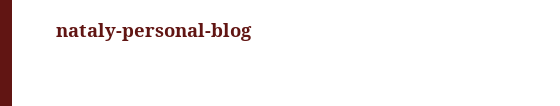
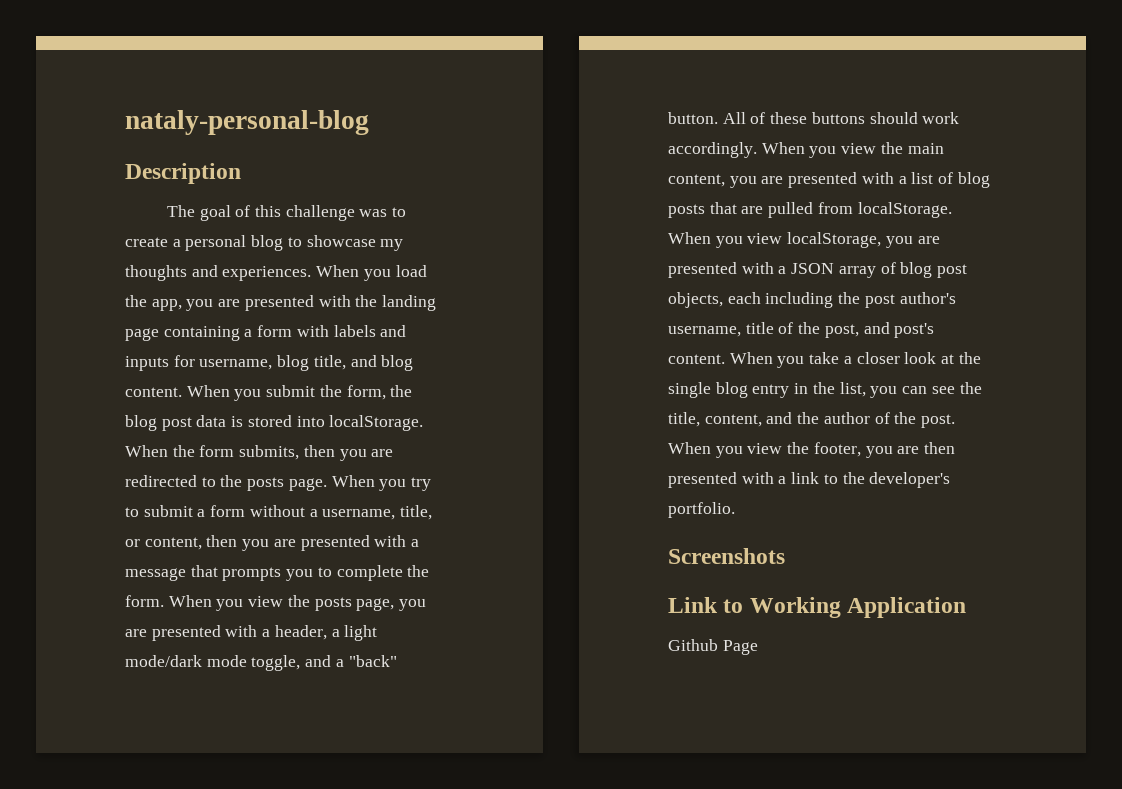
+ Description
+ The goal of this challenge was to create a personal blog to showcase my thoughts and experiences. When you load the app, you are presented with the landing page containing a form with labels and inputs for username, blog title, and blog content. When you submit the form, the blog post data is stored into localStorage. When the form submits, then you are redirected to the posts page. When you try to submit a form without a username, title, or content, then you are presented with a message that prompts you to complete the form. When you view the posts page, you are presented with a header, a light mode/dark mode toggle, and a "back" button. All of these buttons should work accordingly. When you view the main content, you are presented with a list of blog posts that are pulled from localStorage. When you view localStorage, you are presented with a JSON array of blog post objects, each including the post author's username, title of the post, and post's content. When you take a closer look at the single blog entry in the list, you can see the title, content, and the author of the post. When you view the footer, you are then presented with a link to the developer's portfolio.
+ Screenshots
+ Link to Working Application
+ Github Page

